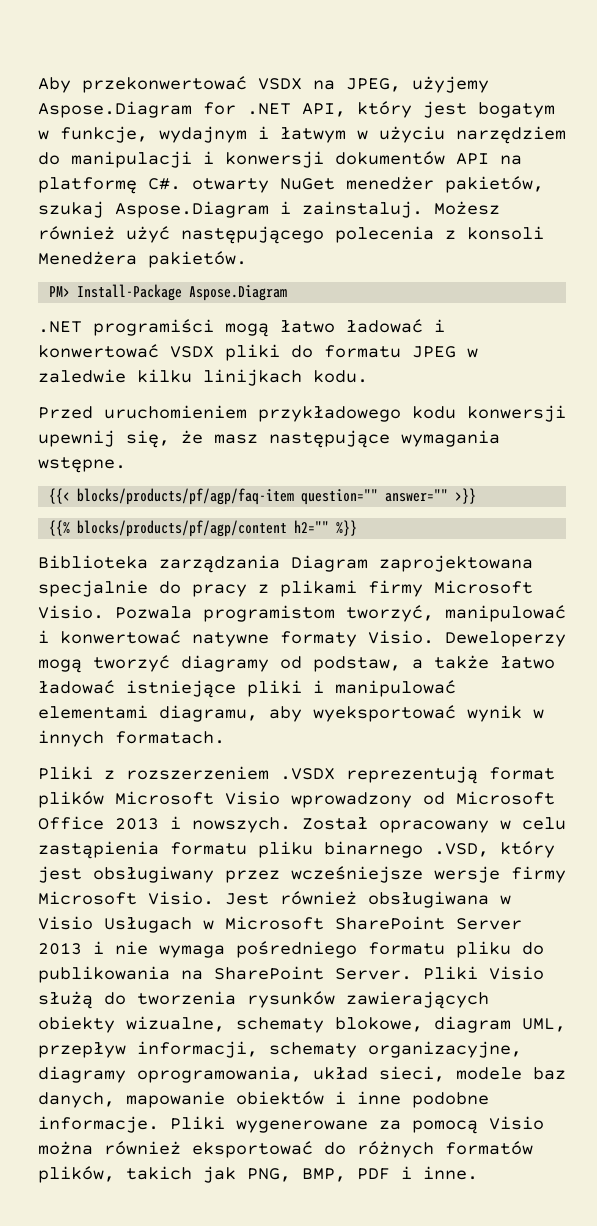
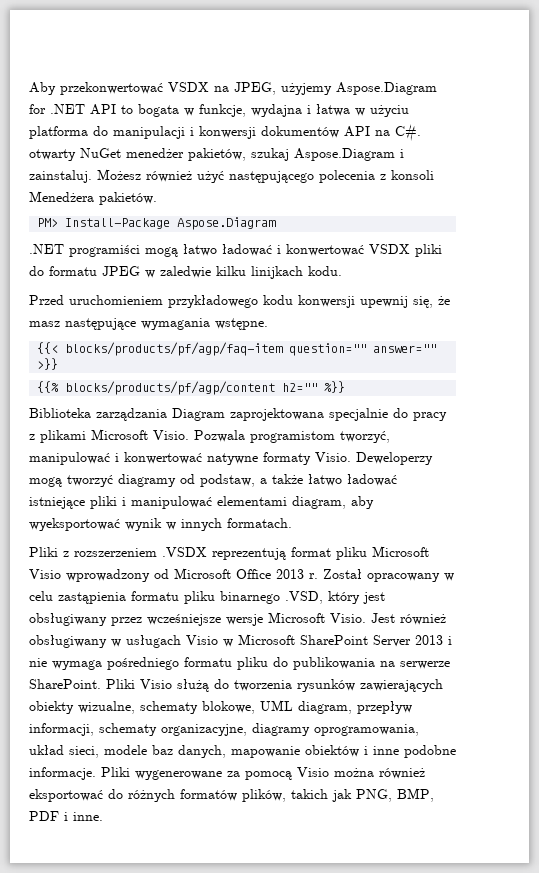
- Aby przekonwertować VSDX na JPEG, użyjemy Aspose.Diagram for .NET API, który jest bogatym w funkcje, wydajnym i łatwym w użyciu narzędziem do manipulacji i konwersji dokumentów API na platformę C#. otwarty NuGet menedżer pakietów, szukaj Aspose.Diagram i zainstaluj.
+ Aby przekonwertować VSDX na JPEG, użyjemy Aspose.Diagram for .NET API to bogata w funkcje, wydajna i łatwa w użyciu platforma do manipulacji i konwersji dokumentów API na C#. otwarty NuGet menedżer pakietów, szukaj Aspose.Diagram i zainstaluj.
- Biblioteka zarządzania Diagram zaprojektowana specjalnie do pracy z plikami firmy Microsoft Visio.
+ Biblioteka zarządzania Diagram zaprojektowana specjalnie do pracy z plikami Microsoft Visio.
- Deweloperzy mogą tworzyć diagramy od podstaw, a także łatwo ładować istniejące pliki i manipulować elementami diagramu, aby wyeksportować wynik w innych formatach.
+ Deweloperzy mogą tworzyć diagramy od podstaw, a także łatwo ładować istniejące pliki i manipulować elementami diagram, aby wyeksportować wynik w innych formatach.
- Pliki z rozszerzeniem .VSDX reprezentują format plików Microsoft Visio wprowadzony od Microsoft Office 2013 i nowszych.
+ Pliki z rozszerzeniem .VSDX reprezentują format pliku Microsoft Visio wprowadzony od Microsoft Office 2013 r.
- Został opracowany w celu zastąpienia formatu pliku binarnego .VSD, który jest obsługiwany przez wcześniejsze wersje firmy Microsoft Visio.
+ Został opracowany w celu zastąpienia formatu pliku binarnego .VSD, który jest obsługiwany przez wcześniejsze wersje Microsoft Visio.
- Jest również obsługiwana w Visio Usługach w Microsoft SharePoint Server 2013 i nie wymaga pośredniego formatu pliku do publikowania na SharePoint Server.
+ Jest również obsługiwany w usługach Visio w Microsoft SharePoint Server 2013 i nie wymaga pośredniego formatu pliku do publikowania na serwerze SharePoint.
- Pliki Visio służą do tworzenia rysunków zawierających obiekty wizualne, schematy blokowe, diagram UML, przepływ informacji, schematy organizacyjne, diagramy oprogramowania, układ sieci, modele baz danych, mapowanie obiektów i inne podobne informacje.
+ Pliki Visio służą do tworzenia rysunków zawierających obiekty wizualne, schematy blokowe, UML diagram, przepływ informacji, schematy organizacyjne, diagramy oprogramowania, układ sieci, modele baz danych, mapowanie obiektów i inne podobne informacje.

